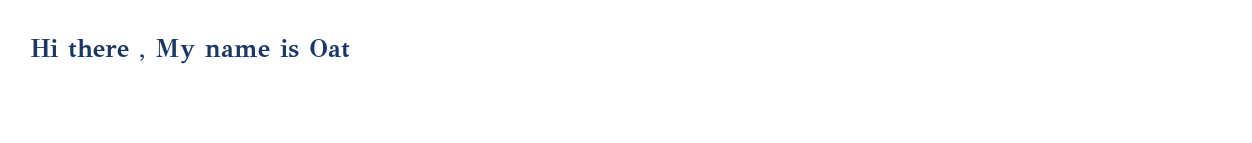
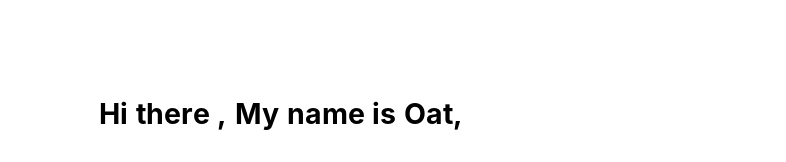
- Hi there , My name is Oat
+ Hi there , My name is Oat,

